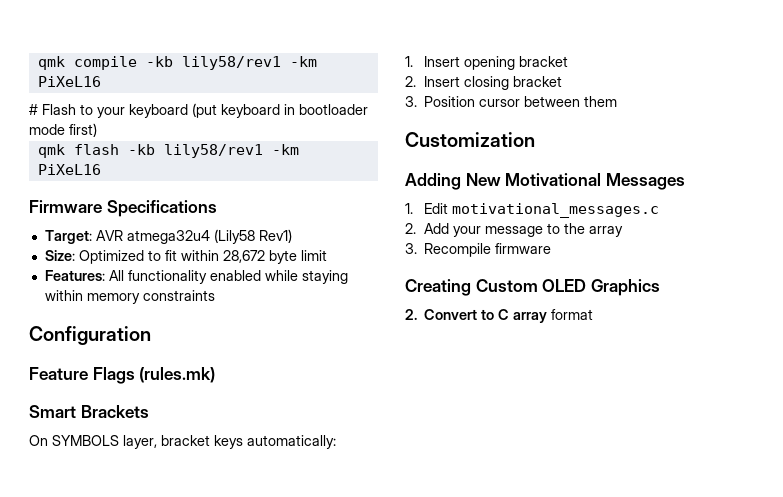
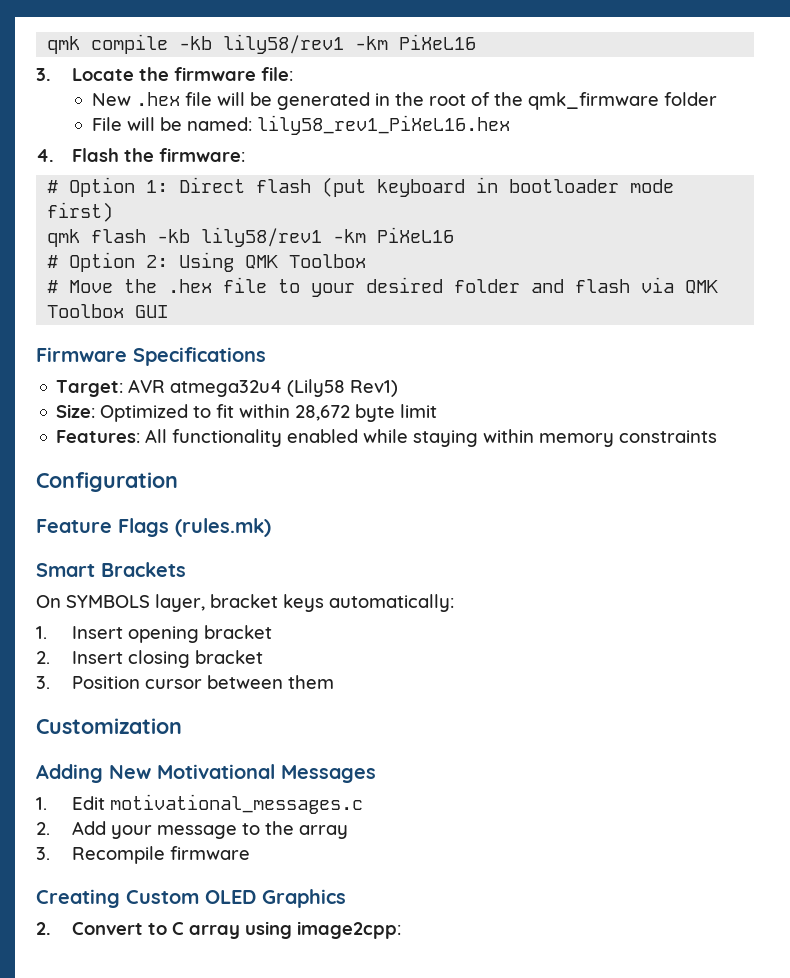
- # Flash to your keyboard (put keyboard in bootloader mode first)
+ 3. Locate the firmware file:
+ New .hex file will be generated in the root of the qmk_firmware folder
+ File will be named: lily58_rev1_PiXeL16.hex
+ 4. Flash the firmware:
+ # Option 1: Direct flash (put keyboard in bootloader mode first)
+ # Option 2: Using QMK Toolbox
+ # Move the .hex file to your desired folder and flash via QMK Toolbox GUI
- 2. Convert to C array format
+ 2. Convert to C array using image2cpp:

